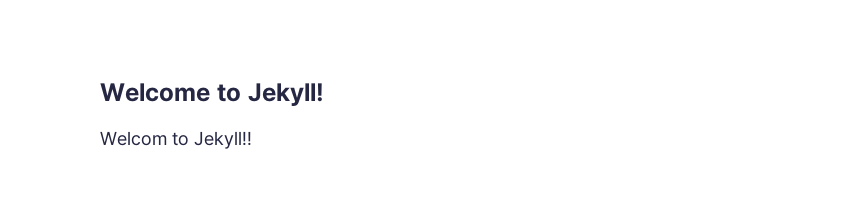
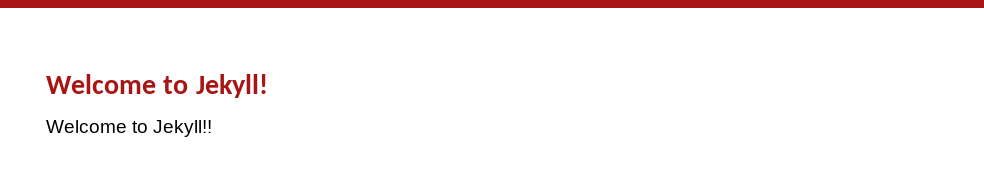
- Welcom to Jekyll!!
+ Welcome to Jekyll!!

